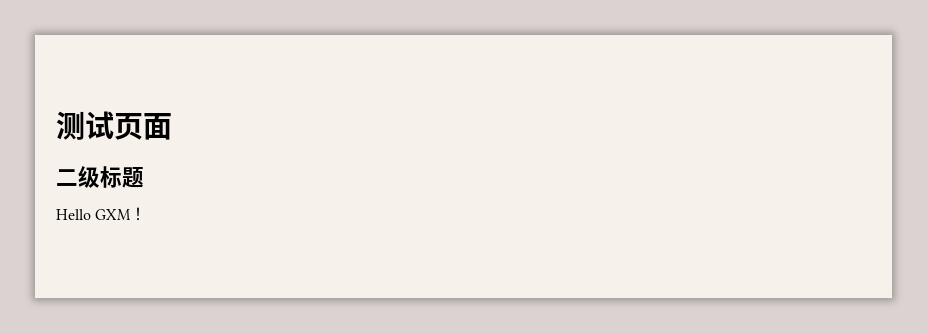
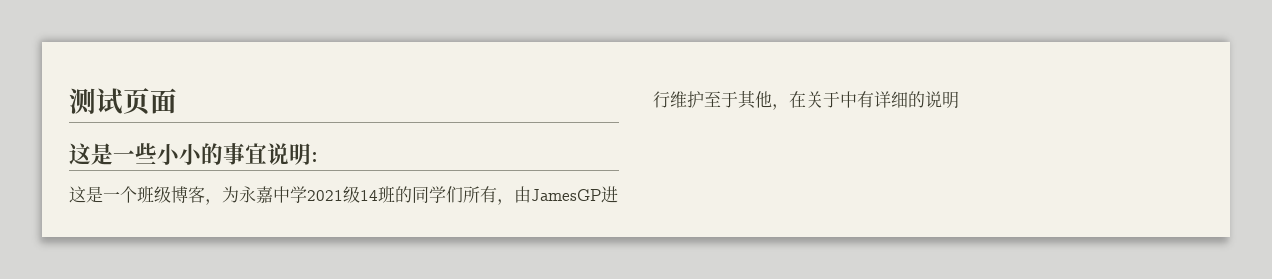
- 二级标题
- Hello GXM！
+ 这是一些小小的事宜说明:
+ 这是一个班级博客，为永嘉中学2021级14班的同学们所有，由JamesGP进行维护至于其他，在关于中有详细的说明

